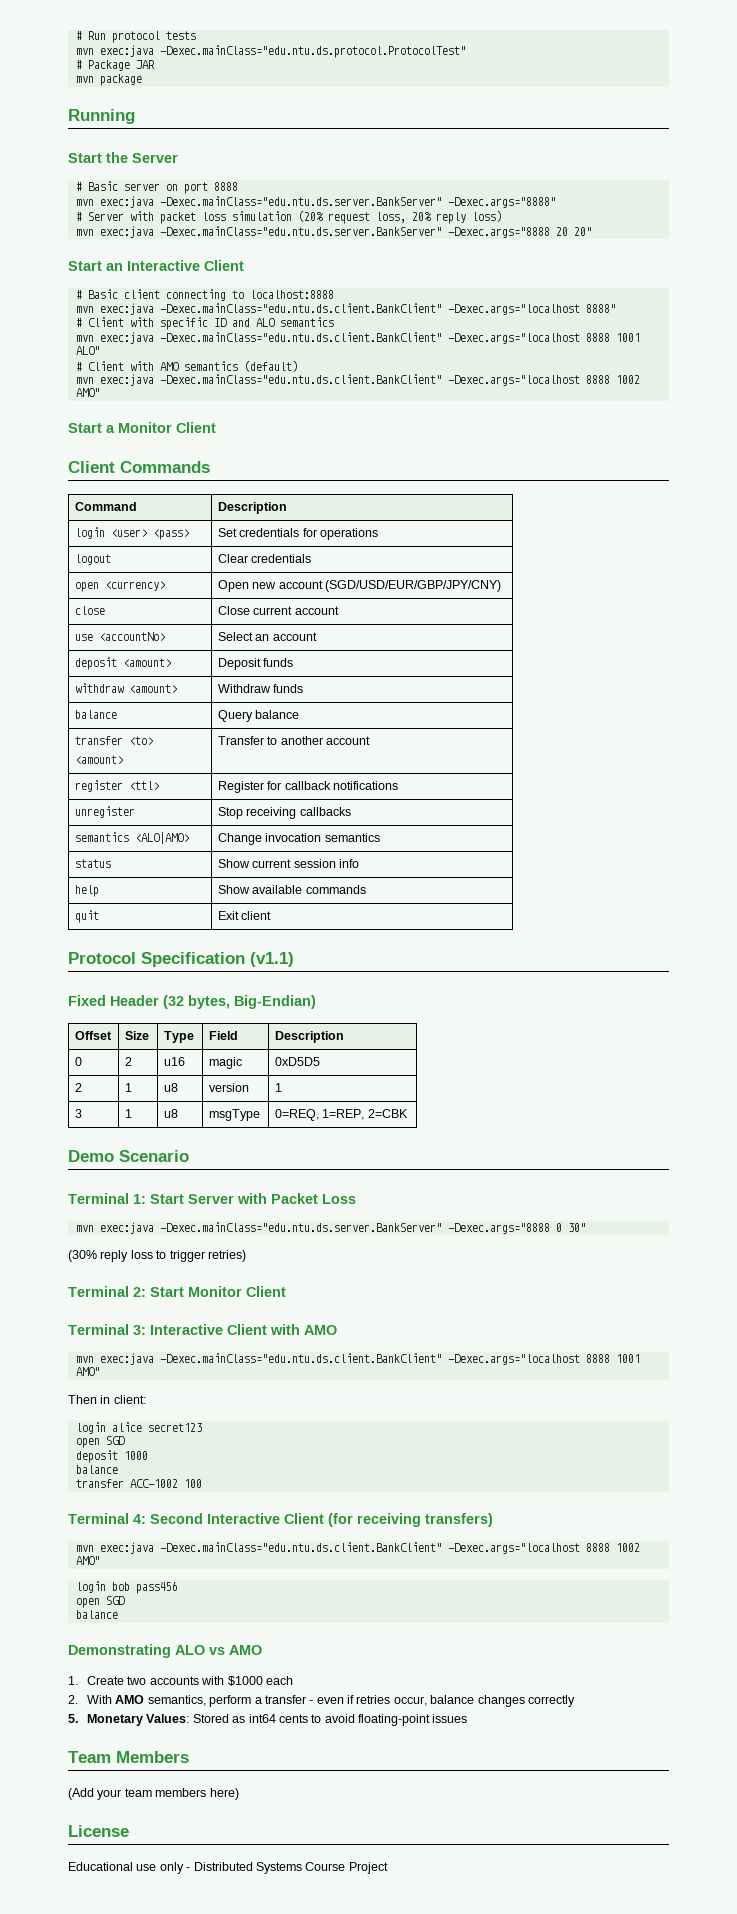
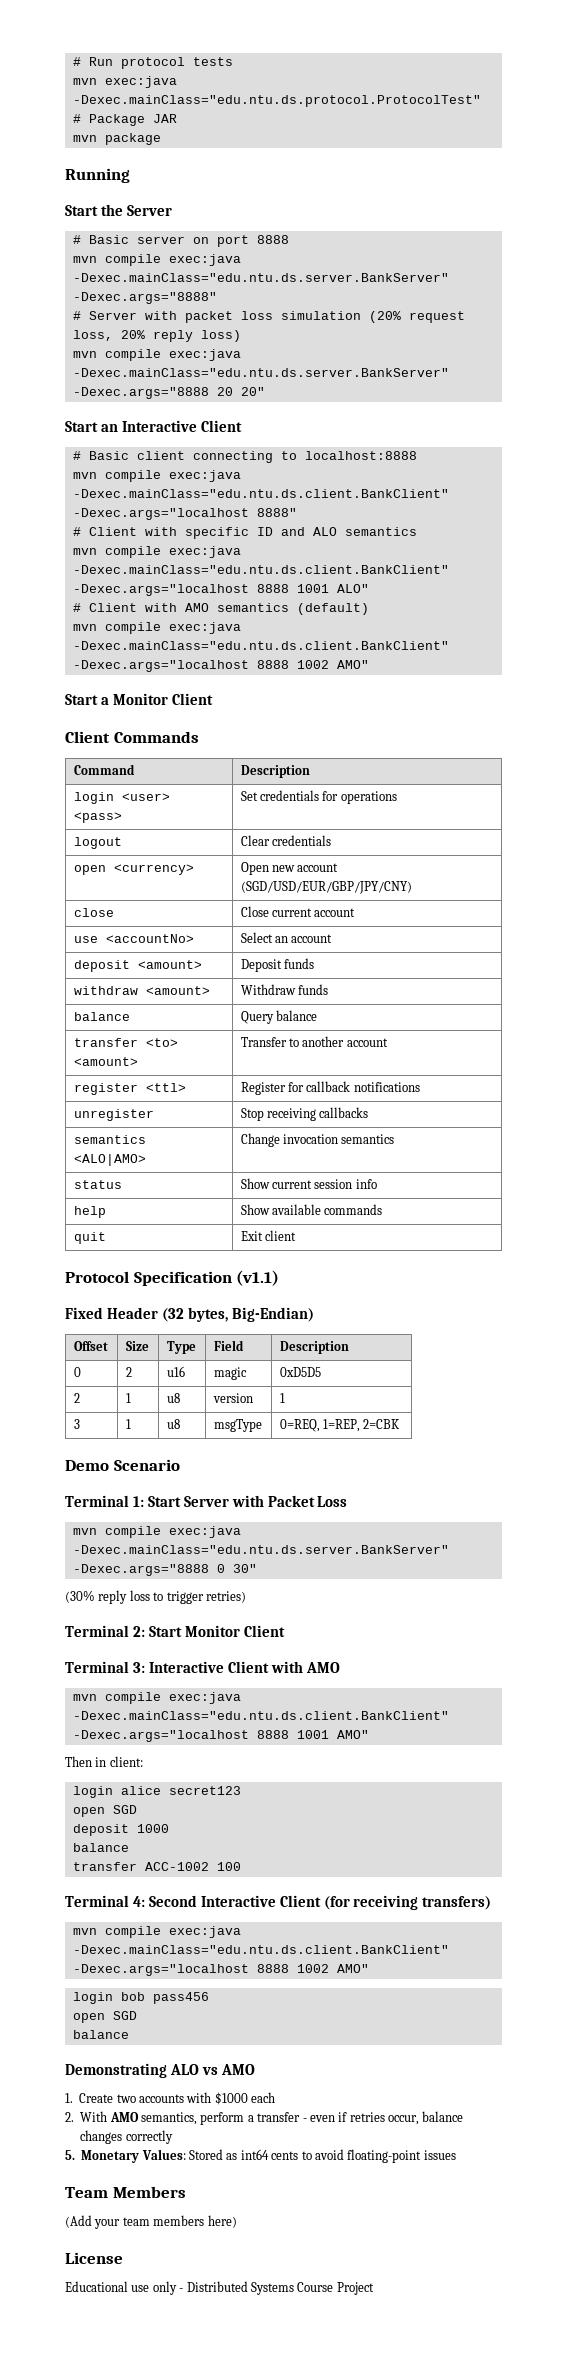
- mvn exec:java -Dexec.mainClass="edu.ntu.ds.server.BankServer" -Dexec.args="8888"
+ mvn compile exec:java -Dexec.mainClass="edu.ntu.ds.server.BankServer" -Dexec.args="8888"
- mvn exec:java -Dexec.mainClass="edu.ntu.ds.server.BankServer" -Dexec.args="8888 20 20"
+ mvn compile exec:java -Dexec.mainClass="edu.ntu.ds.server.BankServer" -Dexec.args="8888 20 20"
- mvn exec:java -Dexec.mainClass="edu.ntu.ds.client.BankClient" -Dexec.args="localhost 8888"
+ mvn compile exec:java -Dexec.mainClass="edu.ntu.ds.client.BankClient" -Dexec.args="localhost 8888"
- mvn exec:java -Dexec.mainClass="edu.ntu.ds.client.BankClient" -Dexec.args="localhost 8888 1001 ALO"
+ mvn compile exec:java -Dexec.mainClass="edu.ntu.ds.client.BankClient" -Dexec.args="localhost 8888 1001 ALO"
  # Client with AMO semantics (default)
- mvn exec:java -Dexec.mainClass="edu.ntu.ds.client.BankClient" -Dexec.args="localhost 8888 1002 AMO"
+ mvn compile exec:java -Dexec.mainClass="edu.ntu.ds.client.BankClient" -Dexec.args="localhost 8888 1002 AMO"
- mvn exec:java -Dexec.mainClass="edu.ntu.ds.server.BankServer" -Dexec.args="8888 0 30"
+ mvn compile exec:java -Dexec.mainClass="edu.ntu.ds.server.BankServer" -Dexec.args="8888 0 30"
- mvn exec:java -Dexec.mainClass="edu.ntu.ds.client.BankClient" -Dexec.args="localhost 8888 1001 AMO"
+ mvn compile exec:java -Dexec.mainClass="edu.ntu.ds.client.BankClient" -Dexec.args="localhost 8888 1001 AMO"
  Terminal 4: Second Interactive Client (for receiving transfers)
- mvn exec:java -Dexec.mainClass="edu.ntu.ds.client.BankClient" -Dexec.args="localhost 8888 1002 AMO"
+ mvn compile exec:java -Dexec.mainClass="edu.ntu.ds.client.BankClient" -Dexec.args="localhost 8888 1002 AMO"

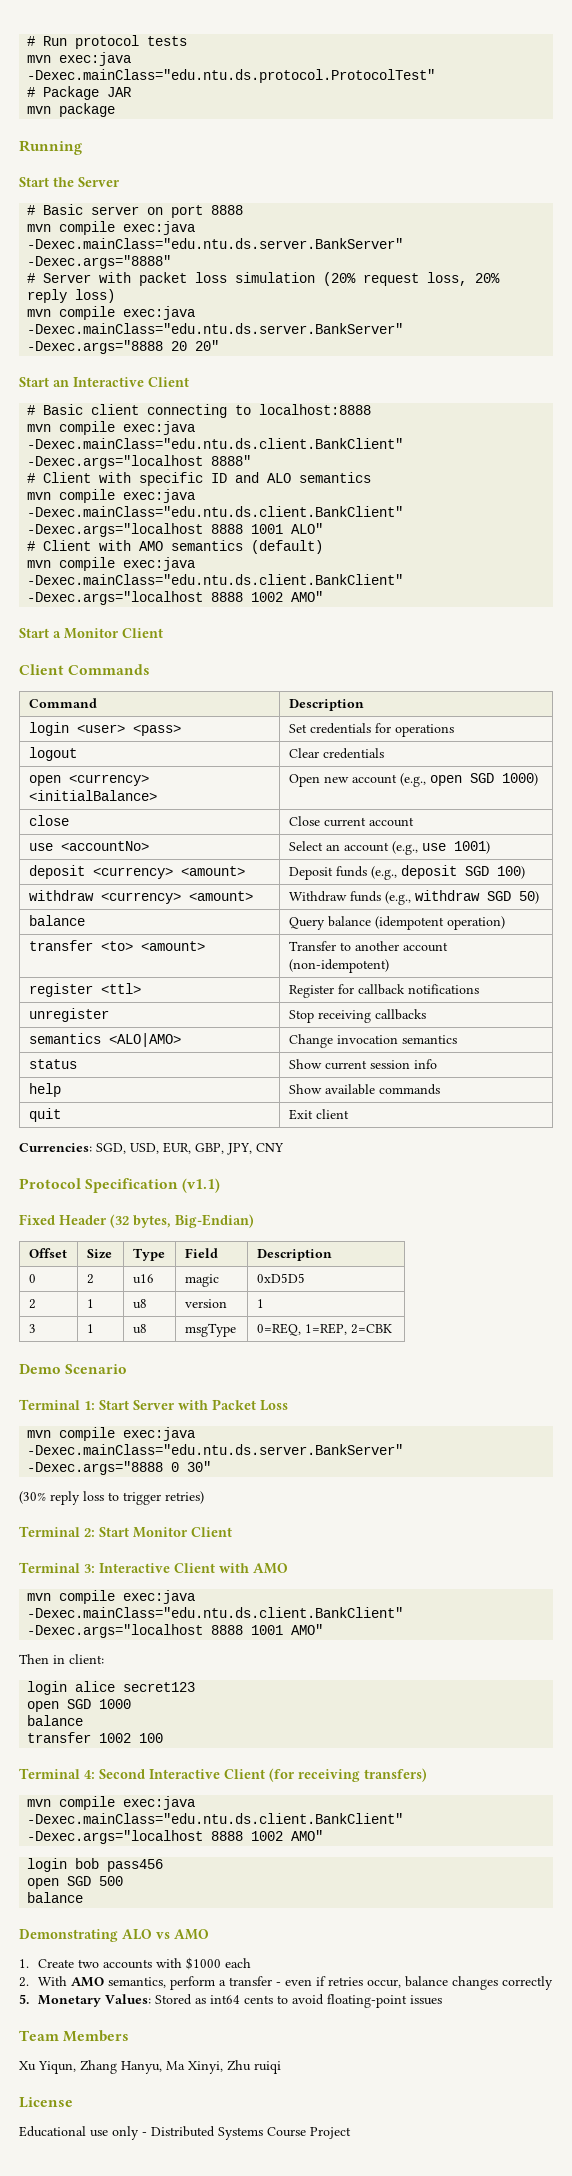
- open <currency> | Open new account (SGD/USD/EUR/GBP/JPY/CNY)
+ open <currency> <initialBalance> | Open new account (e.g., open SGD 1000)
- use <accountNo> | Select an account
- deposit <amount> | Deposit funds
- withdraw <amount> | Withdraw funds
+ use <accountNo> | Select an account (e.g., use 1001)
+ deposit <currency> <amount> | Deposit funds (e.g., deposit SGD 100)
+ withdraw <currency> <amount> | Withdraw funds (e.g., withdraw SGD 50)
- balance | Query balance
+ balance | Query balance (idempotent operation)
- transfer <to> <amount> | Transfer to another account
+ transfer <to> <amount> | Transfer to another account (non-idempotent)
+ Currencies: SGD, USD, EUR, GBP, JPY, CNY
  login alice secret123
- open SGD
- deposit 1000
+ open SGD 1000
- transfer ACC-1002 100
+ transfer 1002 100
  login bob pass456
- open SGD
+ open SGD 500
- (Add your team members here)
+ Xu Yiqun, Zhang Hanyu, Ma Xinyi, Zhu ruiqi

